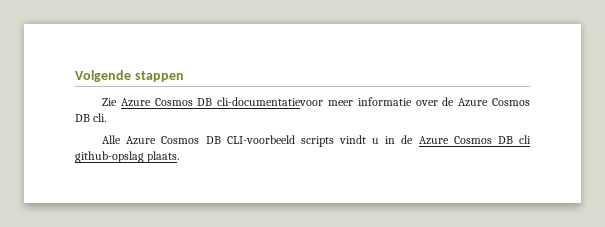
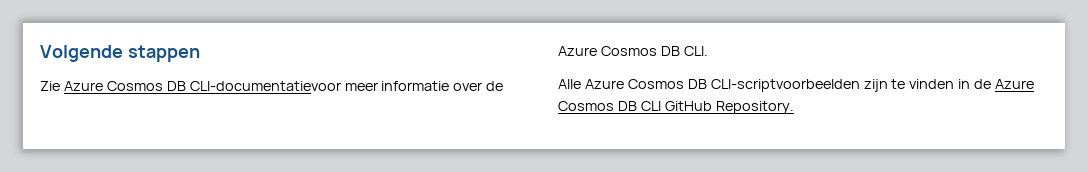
- Zie Azure Cosmos DB cli-documentatievoor meer informatie over de Azure Cosmos DB cli.
+ Zie Azure Cosmos DB CLI-documentatievoor meer informatie over de Azure Cosmos DB CLI.
- Alle Azure Cosmos DB CLI-voorbeeld scripts vindt u in de Azure Cosmos DB cli github-opslag plaats.
+ Alle Azure Cosmos DB CLI-scriptvoorbeelden zijn te vinden in de Azure Cosmos DB CLI GitHub Repository.

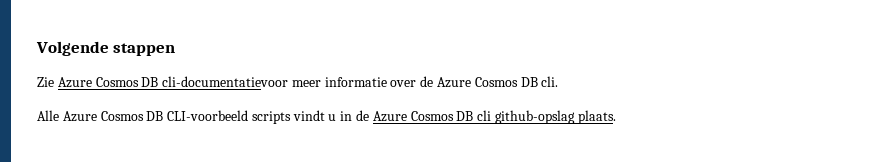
- Zie Azure Cosmos DB CLI-documentatievoor meer informatie over de Azure Cosmos DB CLI.
+ Zie Azure Cosmos DB cli-documentatievoor meer informatie over de Azure Cosmos DB cli.
- Alle Azure Cosmos DB CLI-scriptvoorbeelden zijn te vinden in de Azure Cosmos DB CLI GitHub Repository.
+ Alle Azure Cosmos DB CLI-voorbeeld scripts vindt u in de Azure Cosmos DB cli github-opslag plaats.

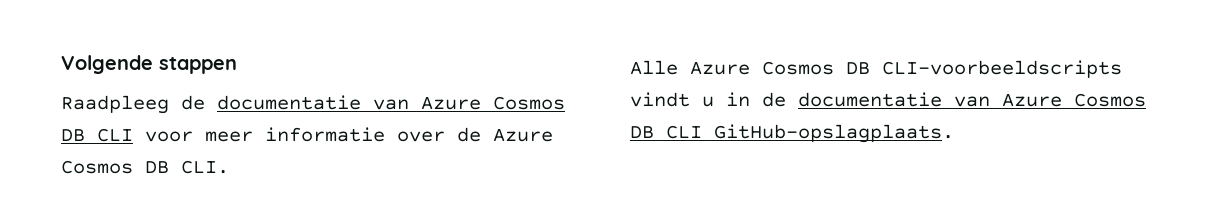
- Zie Azure Cosmos DB cli-documentatievoor meer informatie over de Azure Cosmos DB cli.
+ Raadpleeg de documentatie van Azure Cosmos DB CLI voor meer informatie over de Azure Cosmos DB CLI.
- Alle Azure Cosmos DB CLI-voorbeeld scripts vindt u in de Azure Cosmos DB cli github-opslag plaats.
+ Alle Azure Cosmos DB CLI-voorbeeldscripts vindt u in de documentatie van Azure Cosmos DB CLI GitHub-opslagplaats.

